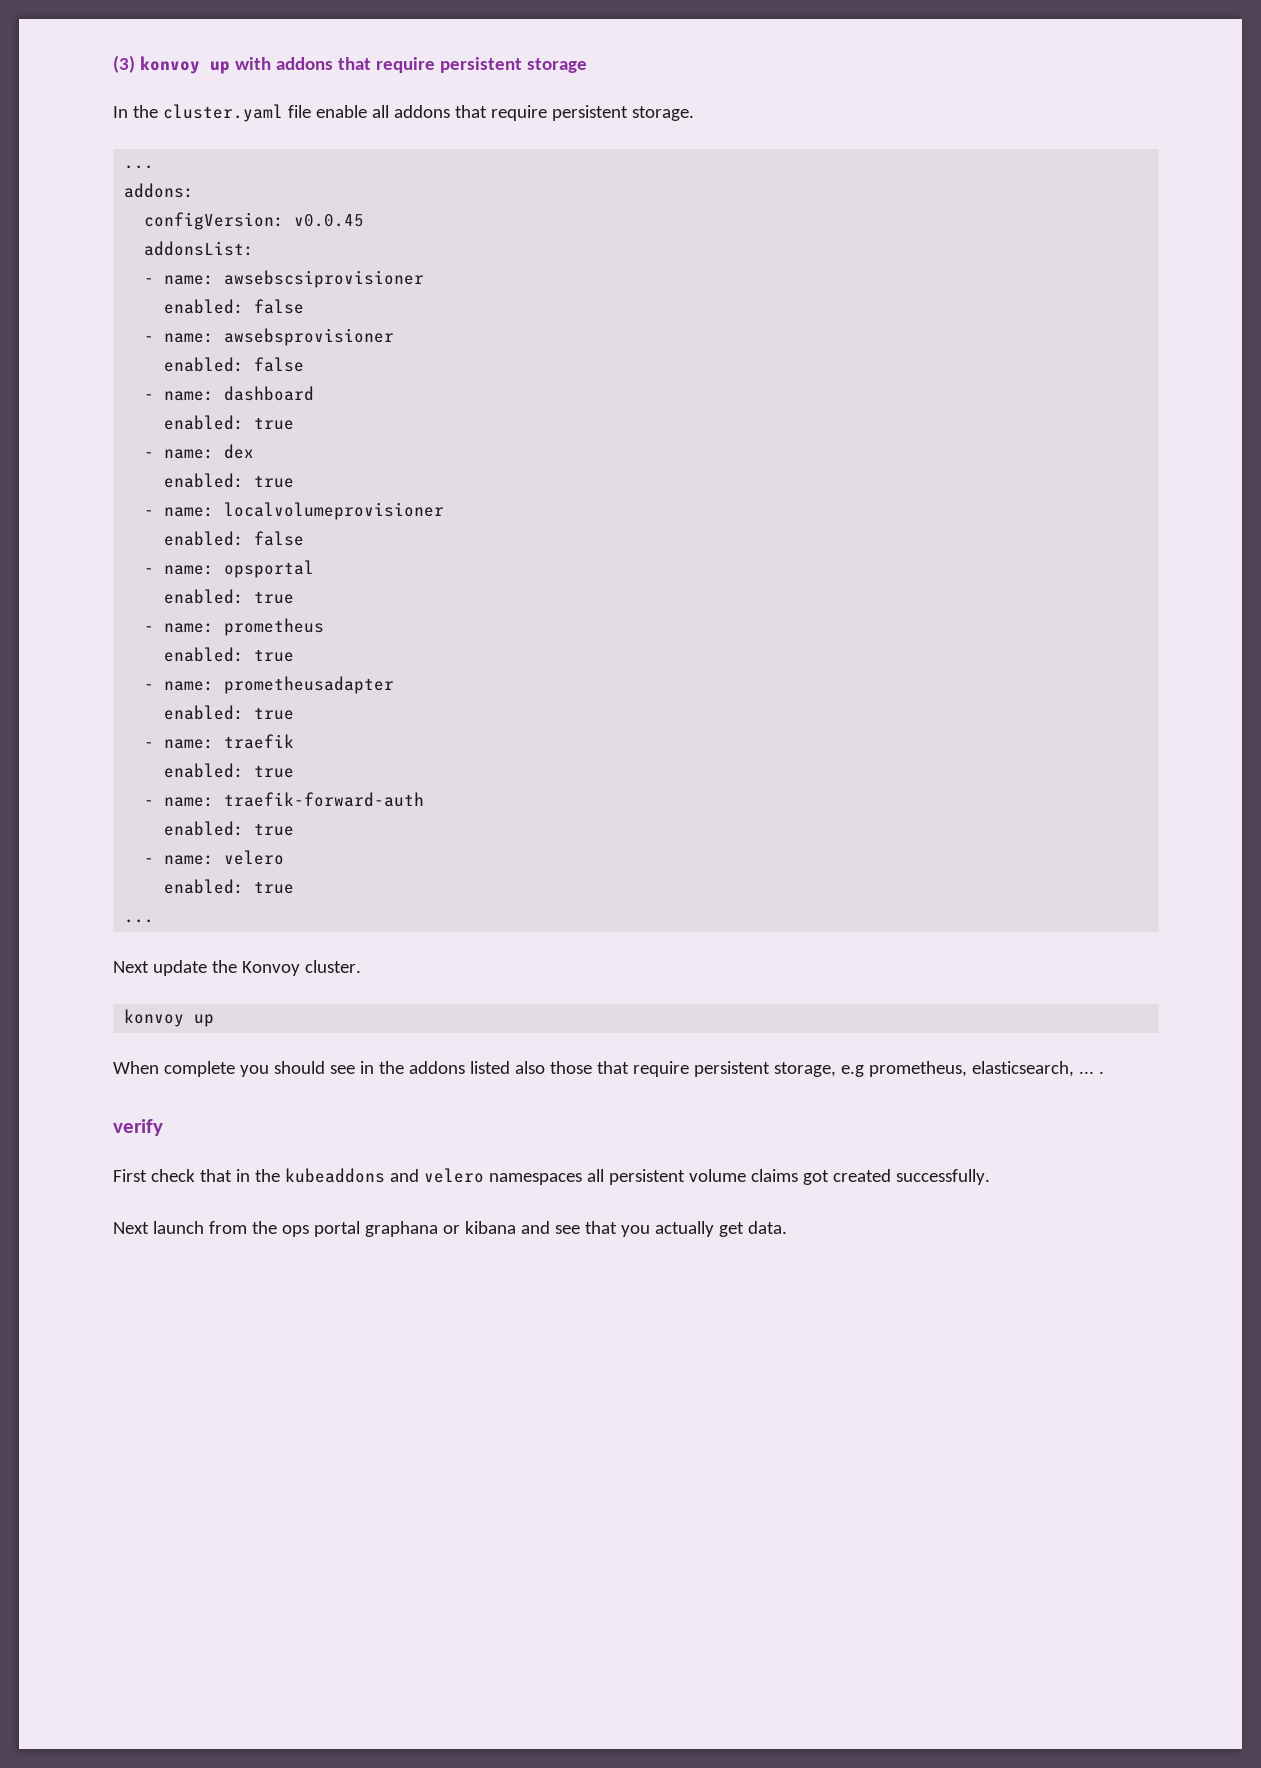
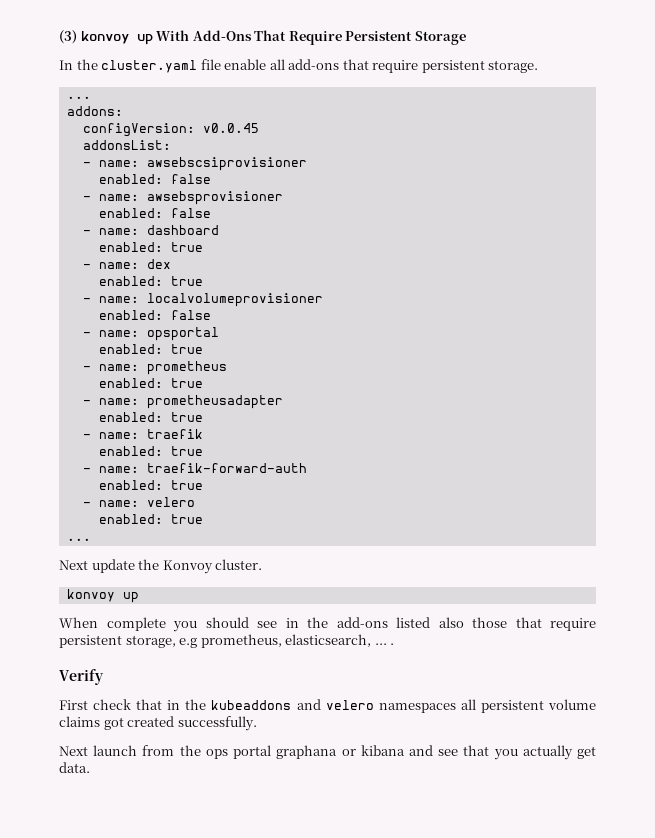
- (3) konvoy up with addons that require persistent storage
+ (3) konvoy up With Add-Ons That Require Persistent Storage
- In the cluster.yaml file enable all addons that require persistent storage.
+ In the cluster.yaml file enable all add-ons that require persistent storage.
- When complete you should see in the addons listed also those that require persistent storage, e.g prometheus, elasticsearch, ... .
+ When complete you should see in the add-ons listed also those that require persistent storage, e.g prometheus, elasticsearch, ... .
- verify
+ Verify

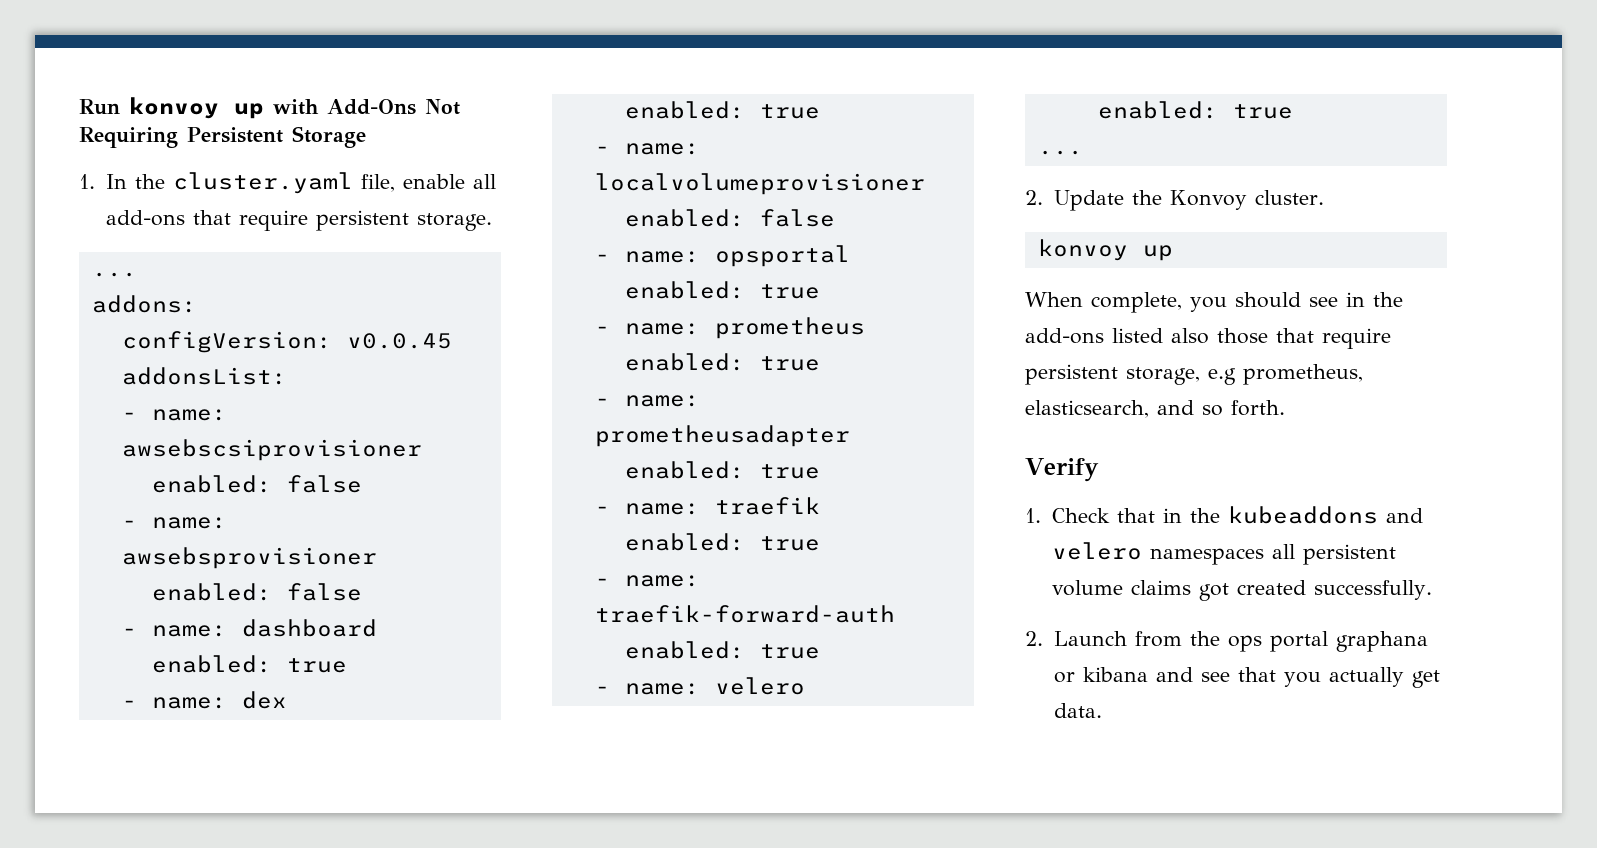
- (3) konvoy up With Add-Ons That Require Persistent Storage
+ Run konvoy up with Add-Ons Not Requiring Persistent Storage
- In the cluster.yaml file enable all add-ons that require persistent storage.
+ 1. In the cluster.yaml file, enable all add-ons that require persistent storage.
- Next update the Konvoy cluster.
+ 2. Update the Konvoy cluster.
- When complete you should see in the add-ons listed also those that require persistent storage, e.g prometheus, elasticsearch, ... .
+ When complete, you should see in the add-ons listed also those that require persistent storage, e.g prometheus, elasticsearch, and so forth.
- First check that in the kubeaddons and velero namespaces all persistent volume claims got created successfully.
+ 1. Check that in the kubeaddons and velero namespaces all persistent volume claims got created successfully.
- Next launch from the ops portal graphana or kibana and see that you actually get data.
+ 2. Launch from the ops portal graphana or kibana and see that you actually get data.

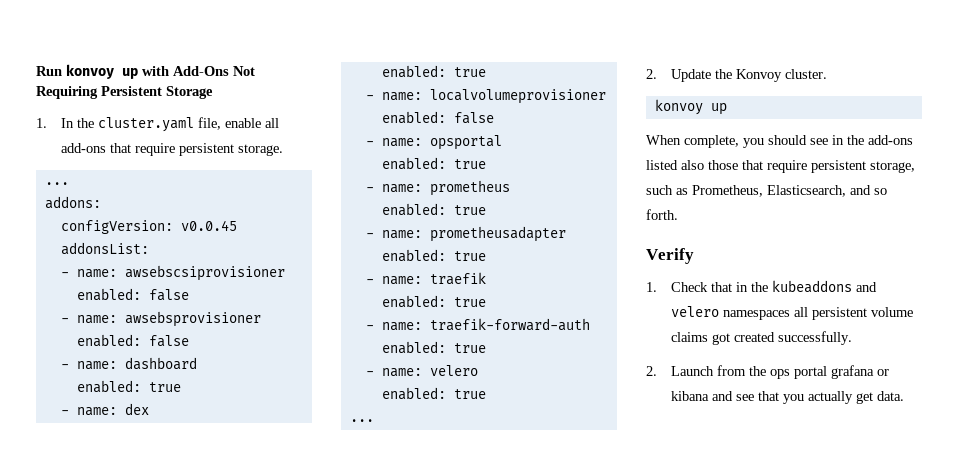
- When complete, you should see in the add-ons listed also those that require persistent storage, e.g prometheus, elasticsearch, and so forth.
+ When complete, you should see in the add-ons listed also those that require persistent storage, such as Prometheus, Elasticsearch, and so forth.
- 2. Launch from the ops portal graphana or kibana and see that you actually get data.
+ 2. Launch from the ops portal grafana or kibana and see that you actually get data.

